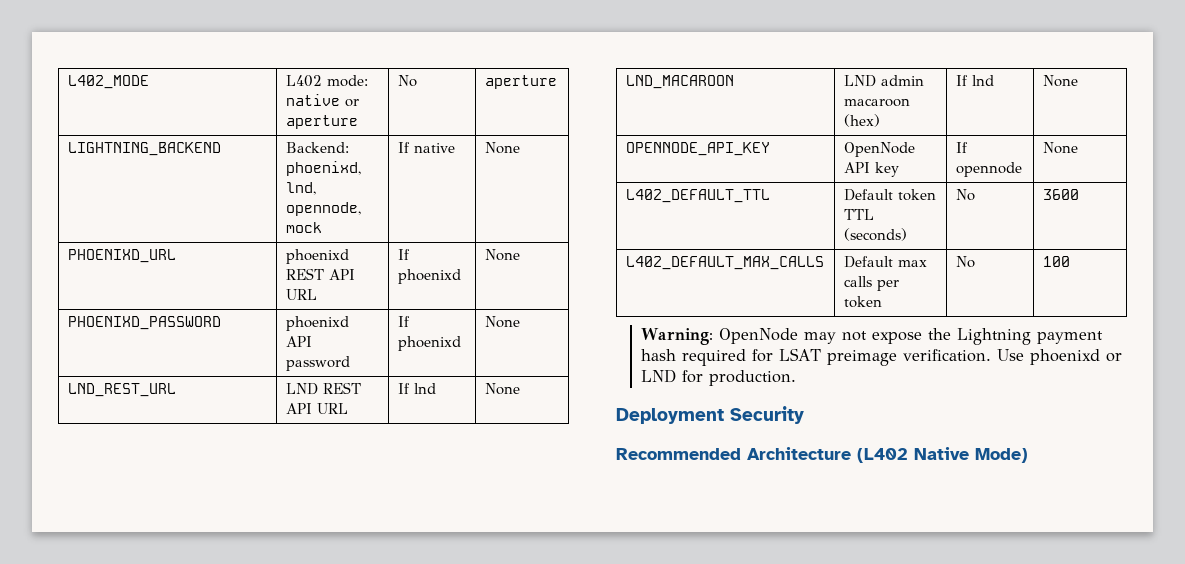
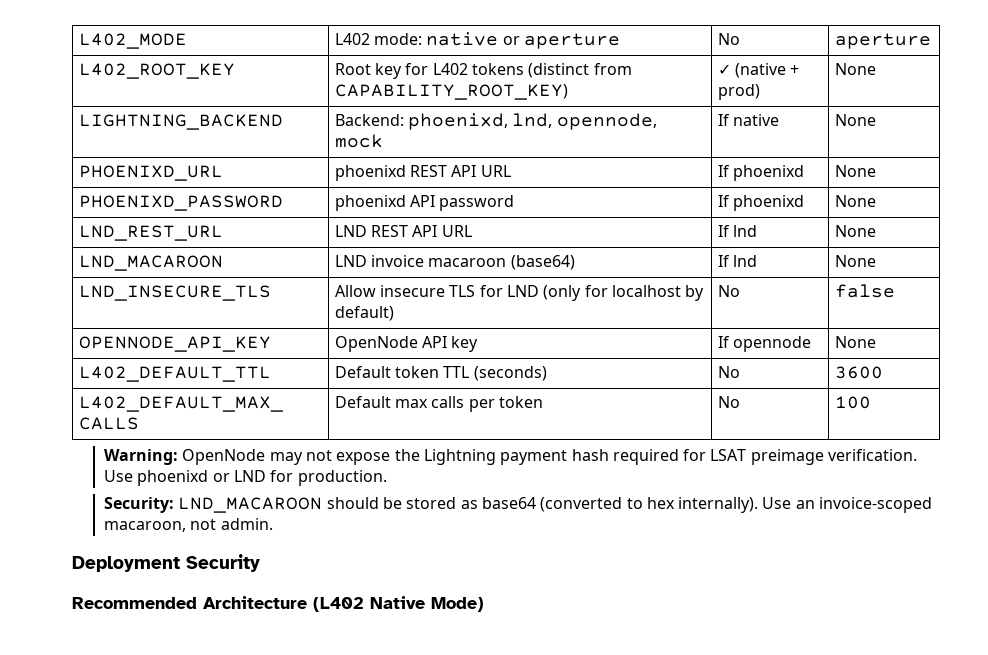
+ L402_ROOT_KEY | Root key for L402 tokens (distinct from CAPABILITY_ROOT_KEY) | ✓ (native + prod) | None
- LND_MACAROON | LND admin macaroon (hex) | If lnd | None
+ LND_MACAROON | LND invoice macaroon (base64) | If lnd | None
+ LND_INSECURE_TLS | Allow insecure TLS for LND (only for localhost by default) | No | false
+ Security: LND_MACAROON should be stored as base64 (converted to hex internally). Use an invoice-scoped macaroon, not admin.

